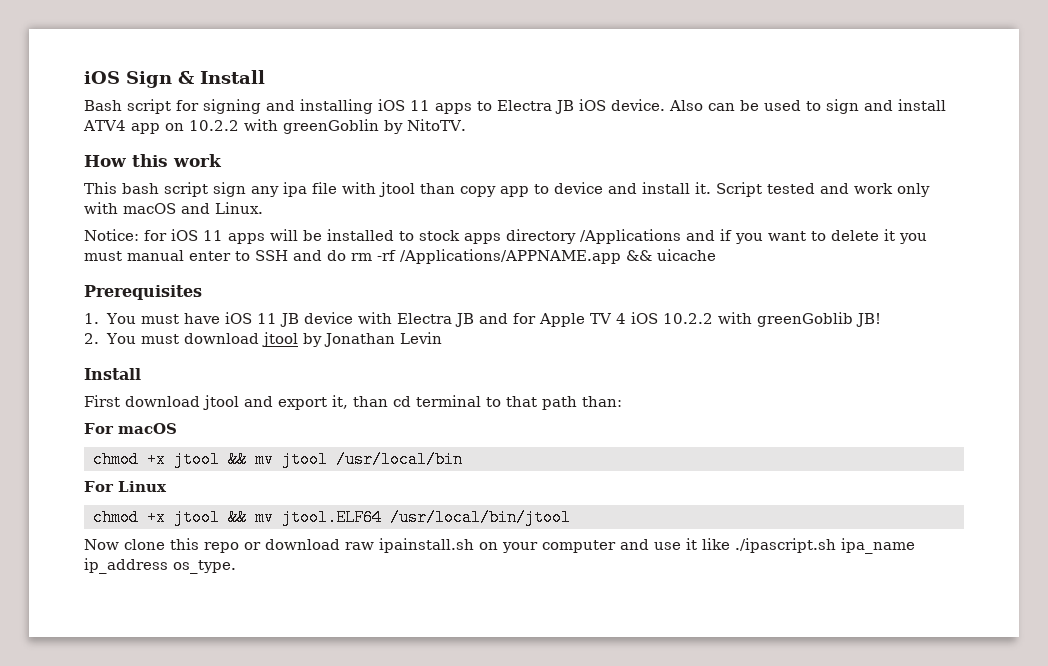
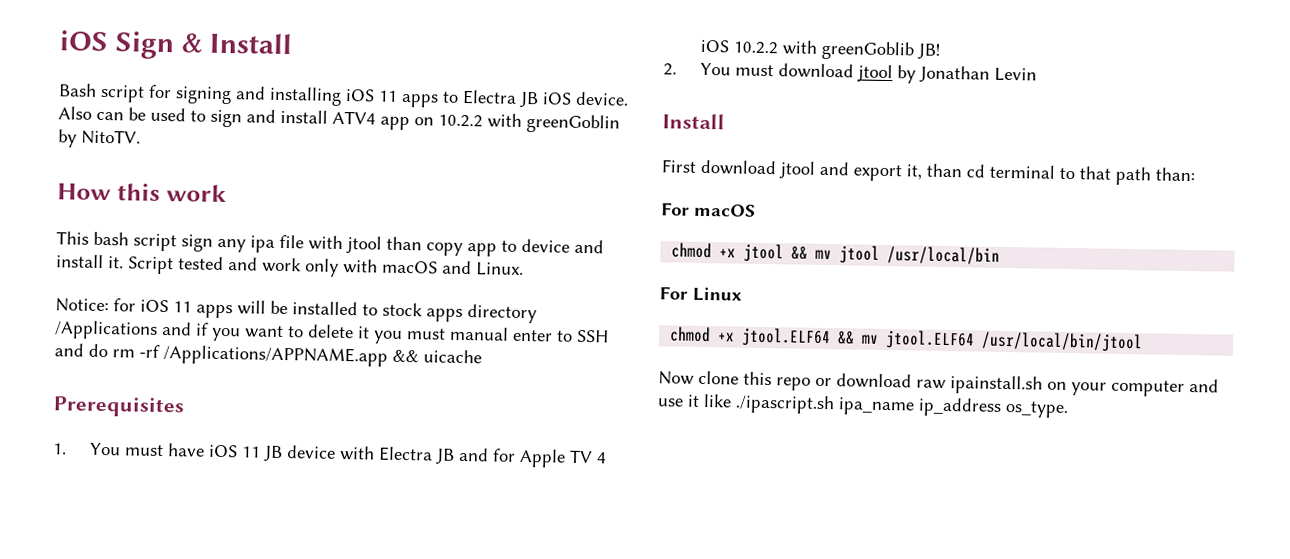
- chmod +x jtool && mv jtool.ELF64 /usr/local/bin/jtool
+ chmod +x jtool.ELF64 && mv jtool.ELF64 /usr/local/bin/jtool

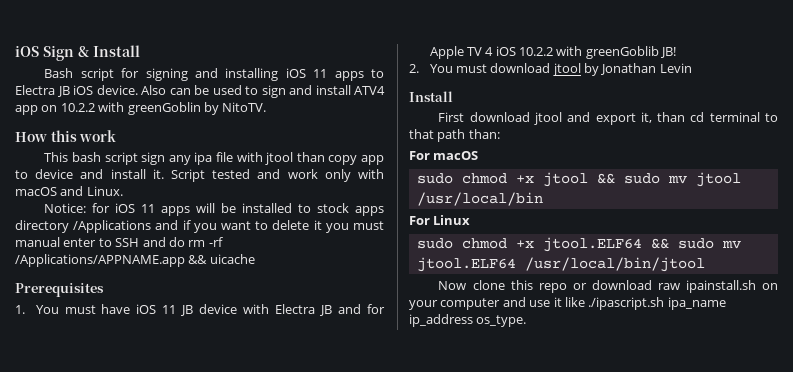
- chmod +x jtool && mv jtool /usr/local/bin
+ sudo chmod +x jtool && sudo mv jtool /usr/local/bin
- chmod +x jtool.ELF64 && mv jtool.ELF64 /usr/local/bin/jtool
+ sudo chmod +x jtool.ELF64 && sudo mv jtool.ELF64 /usr/local/bin/jtool

